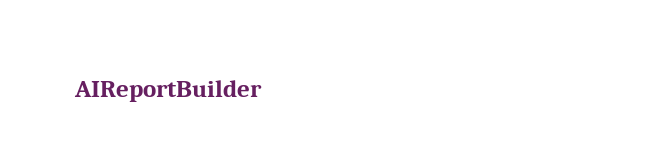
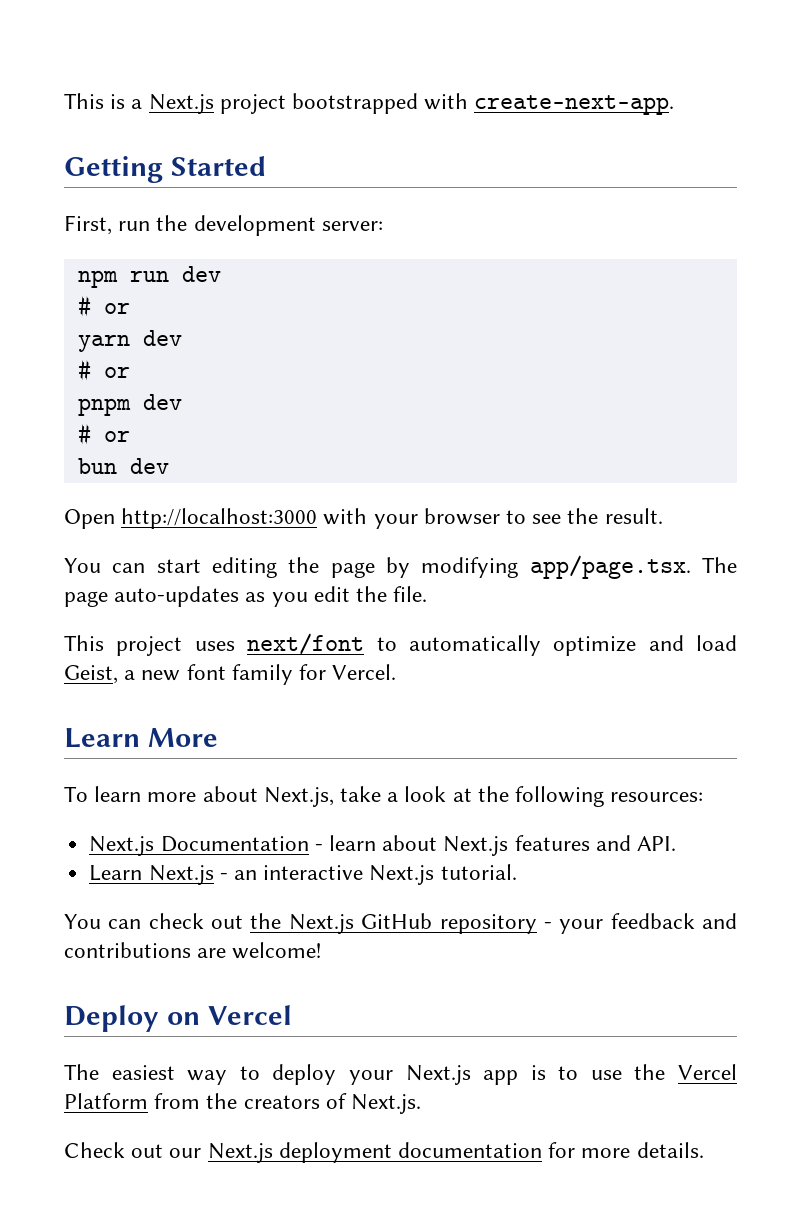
- AIReportBuilder
+ This is a Next.js project bootstrapped with create-next-app.
+ Getting Started
+ First, run the development server:
+ npm run dev
+ # or
+ yarn dev
+ # or
+ pnpm dev
+ # or
+ bun dev
+ Open http://localhost:3000 with your browser to see the result.
+ You can start editing the page by modifying app/page.tsx. The page auto-updates as you edit the file.
+ This project uses next/font to automatically optimize and load Geist, a new font family for Vercel.
+ Learn More
+ To learn more about Next.js, take a look at the following resources:
+ Next.js Documentation - learn about Next.js features and API.
+ Learn Next.js - an interactive Next.js tutorial.
+ You can check out the Next.js GitHub repository - your feedback and contributions are welcome!
+ Deploy on Vercel
+ The easiest way to deploy your Next.js app is to use the Vercel Platform from the creators of Next.js.
+ Check out our Next.js deployment documentation for more details.

